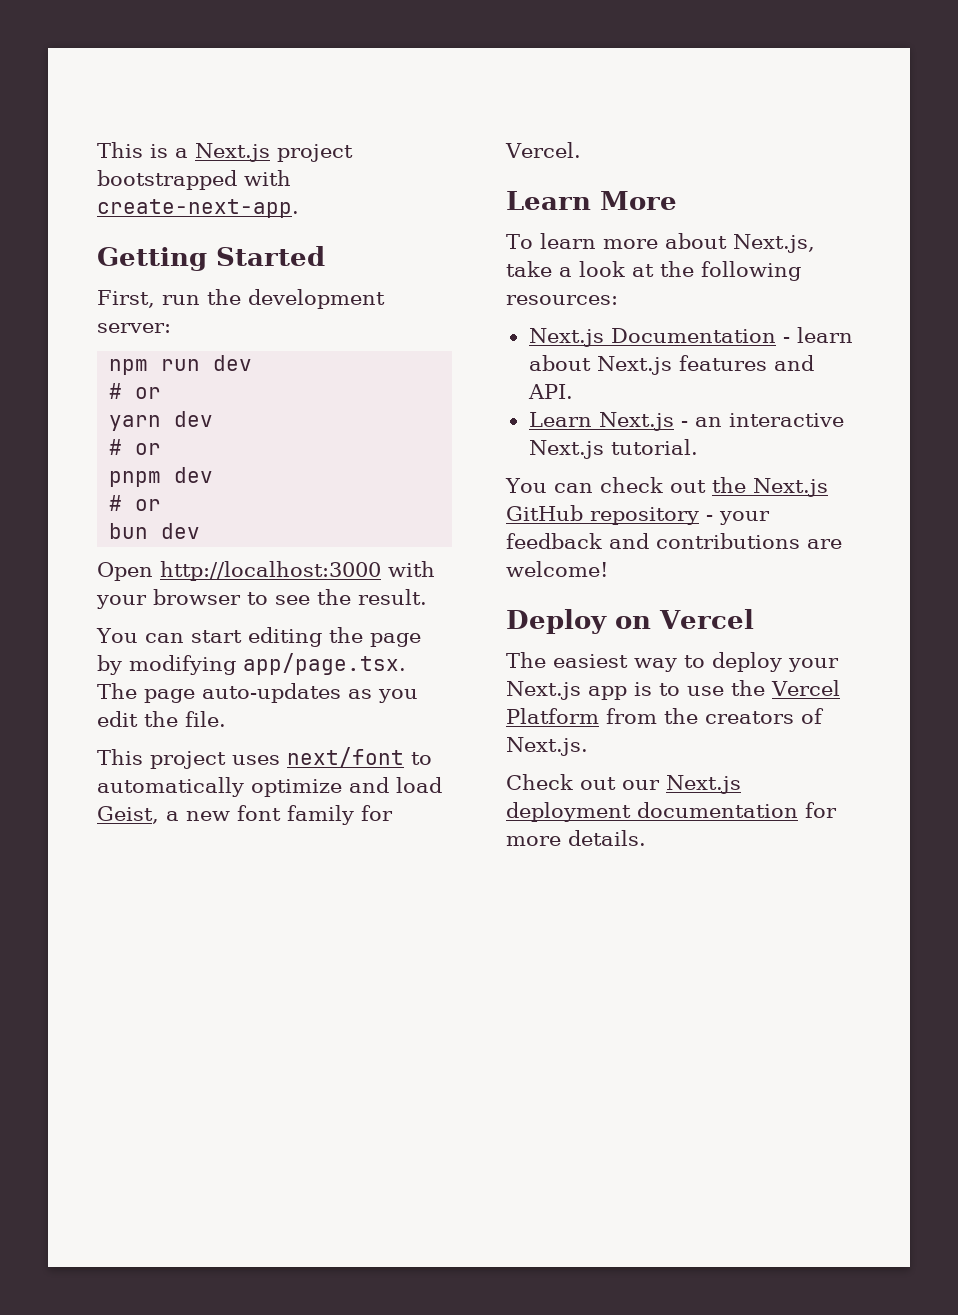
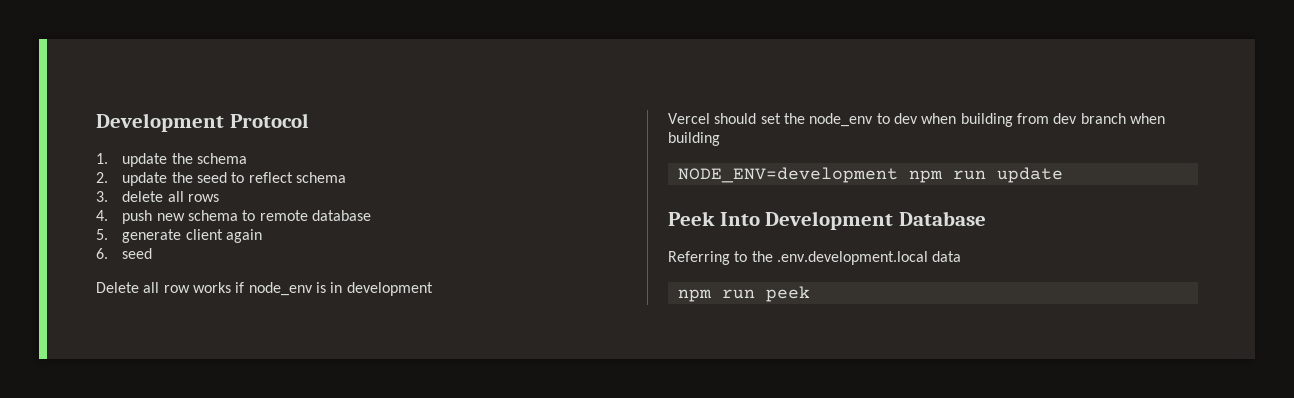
- This is a Next.js project bootstrapped with create-next-app.
- Getting Started
- First, run the development server:
- npm run dev
- # or
- yarn dev
- # or
- pnpm dev
- # or
- bun dev
- Open http://localhost:3000 with your browser to see the result.
- You can start editing the page by modifying app/page.tsx. The page auto-updates as you edit the file.
- This project uses next/font to automatically optimize and load Geist, a new font family for Vercel.
- Learn More
- To learn more about Next.js, take a look at the following resources:
- Next.js Documentation - learn about Next.js features and API.
- Learn Next.js - an interactive Next.js tutorial.
- You can check out the Next.js GitHub repository - your feedback and contributions are welcome!
- Deploy on Vercel
- The easiest way to deploy your Next.js app is to use the Vercel Platform from the creators of Next.js.
- Check out our Next.js deployment documentation for more details.
+ Development Protocol
+ 1. update the schema
+ 2. update the seed to reflect schema
+ 3. delete all rows
+ 4. push new schema to remote database
+ 5. generate client again
+ 6. seed
+ Delete all row works if node_env is in development
+ Vercel should set the node_env to dev when building from dev branch when building
+ NODE_ENV=development npm run update
+ Peek Into Development Database
+ Referring to the .env.development.local data
+ npm run peek

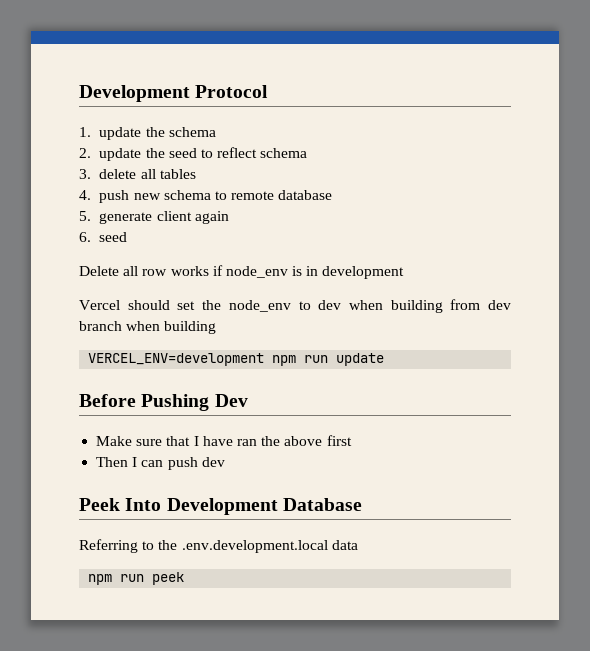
- 3. delete all rows
+ 3. delete all tables
- NODE_ENV=development npm run update
+ VERCEL_ENV=development npm run update
+ Before Pushing Dev
+ Make sure that I have ran the above first
+ Then I can push dev

